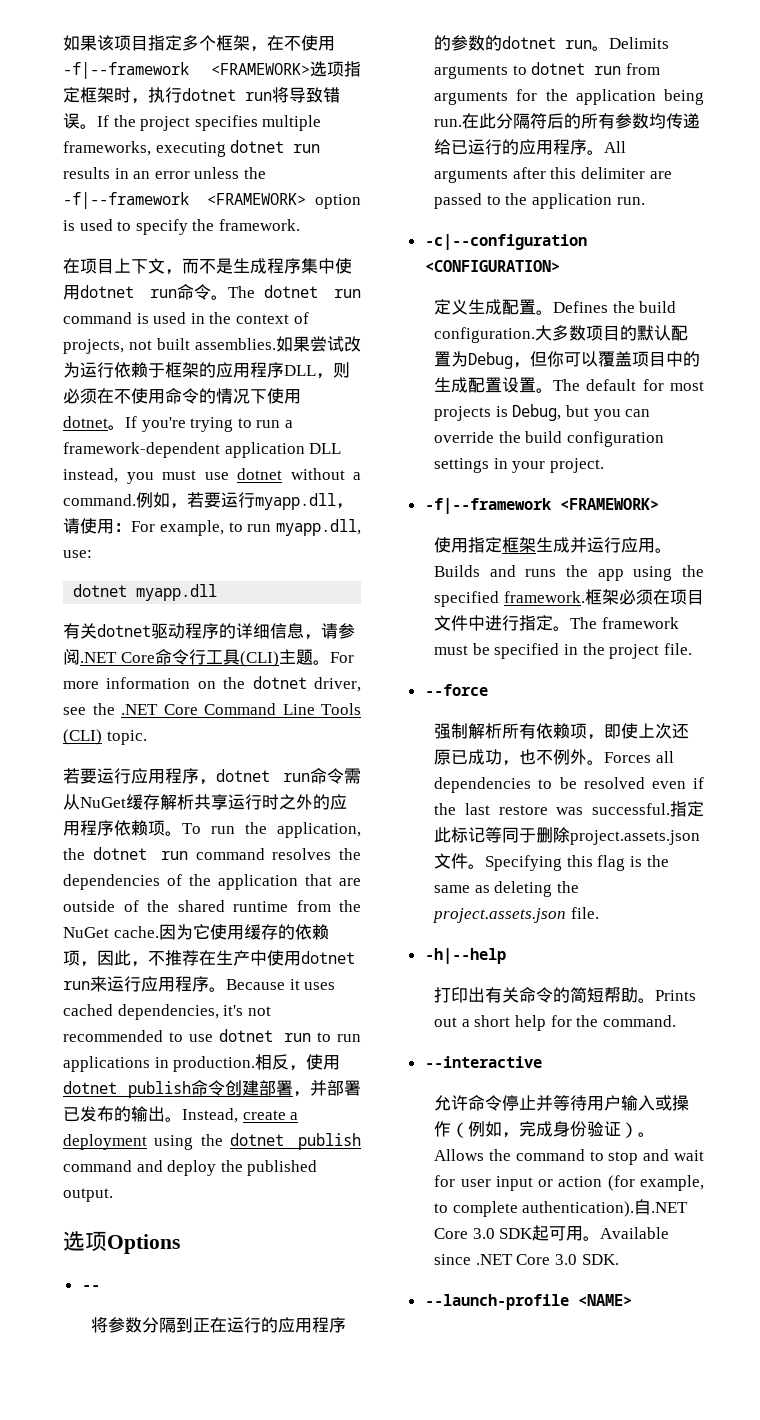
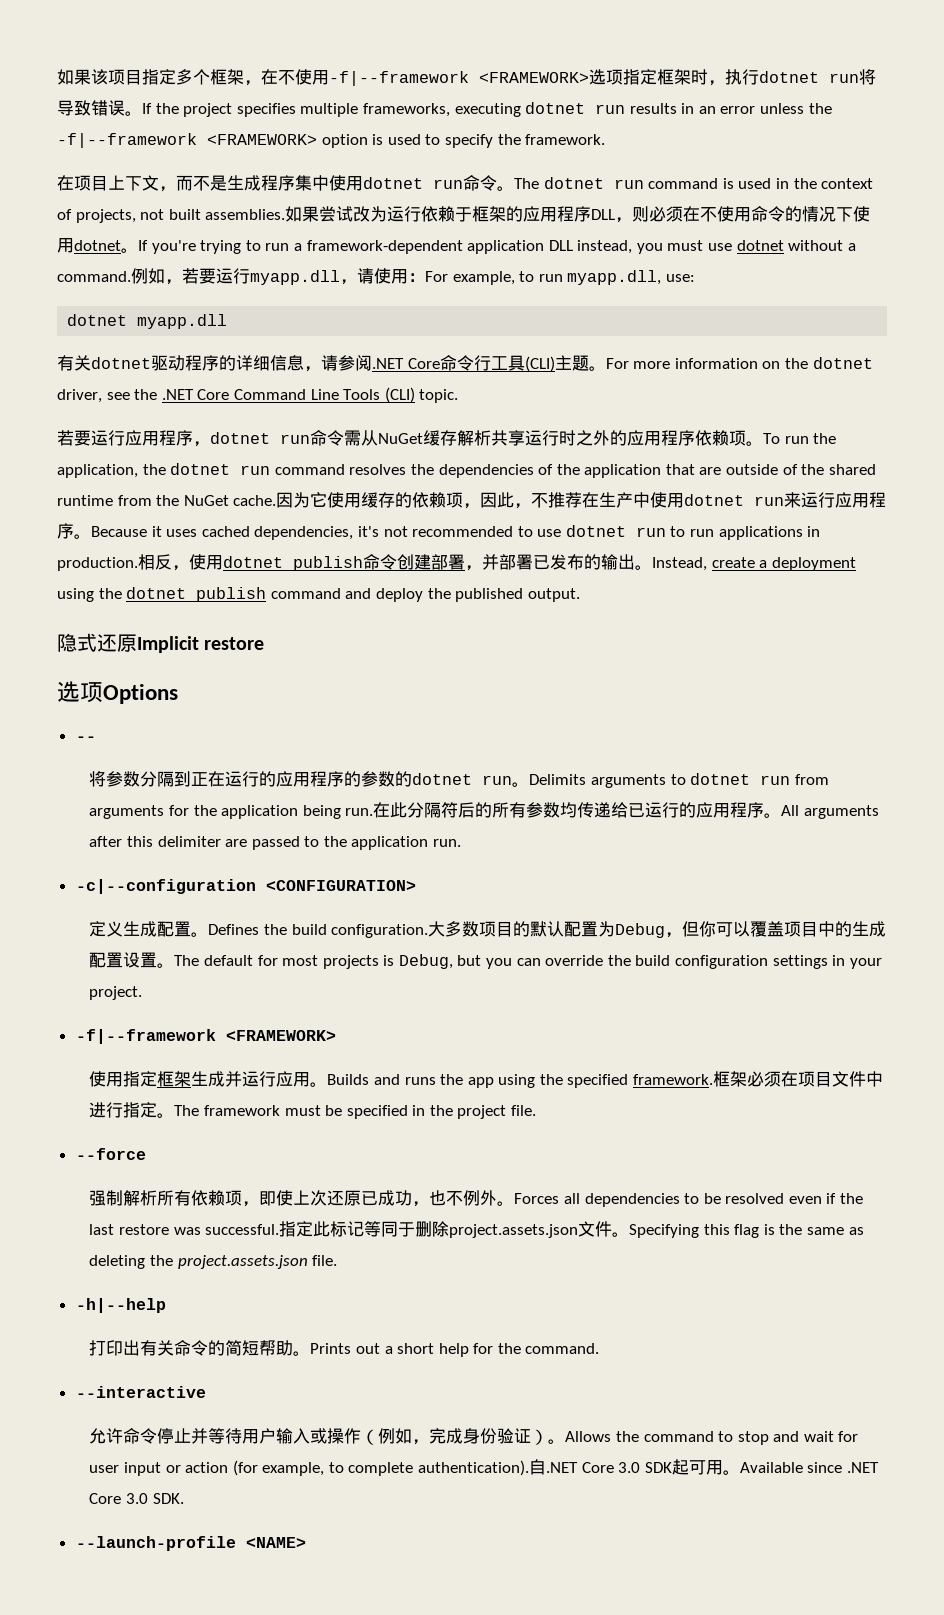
+ 隐式还原Implicit restore

